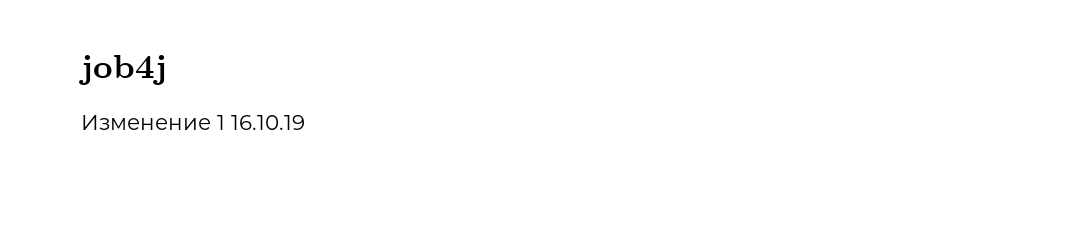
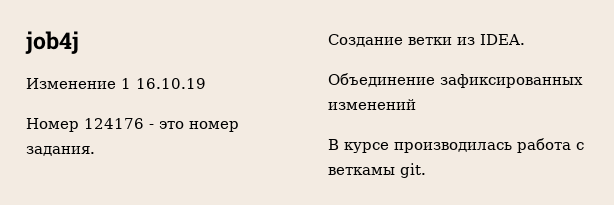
+ Номер 124176 - это номер задания.
+ Создание ветки из IDEA.
+ Объединение зафиксированных изменений
+ В курсе производилась работа с веткамы git.

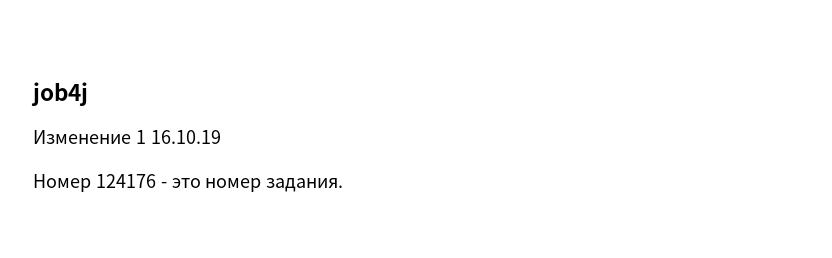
- Создание ветки из IDEA.
- Объединение зафиксированных изменений
- В курсе производилась работа с веткамы git.

